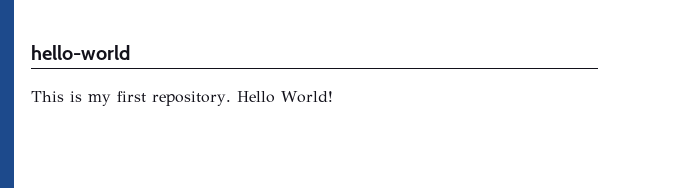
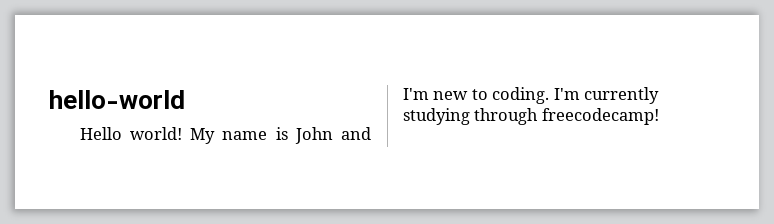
- This is my first repository. Hello World!
+ Hello world! My name is John and I'm new to coding. I'm currently studying through freecodecamp!

